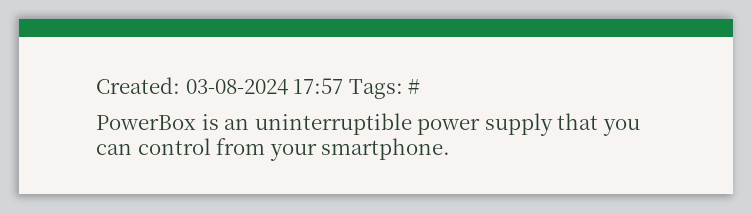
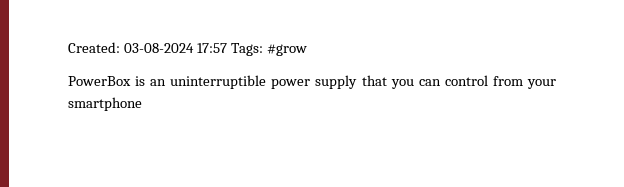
- Created: 03-08-2024 17:57 Tags: #
+ Created: 03-08-2024 17:57 Tags: #grow
- PowerBox is an uninterruptible power supply that you can control from your smartphone.
+ PowerBox is an uninterruptible power supply that you can control from your smartphone

